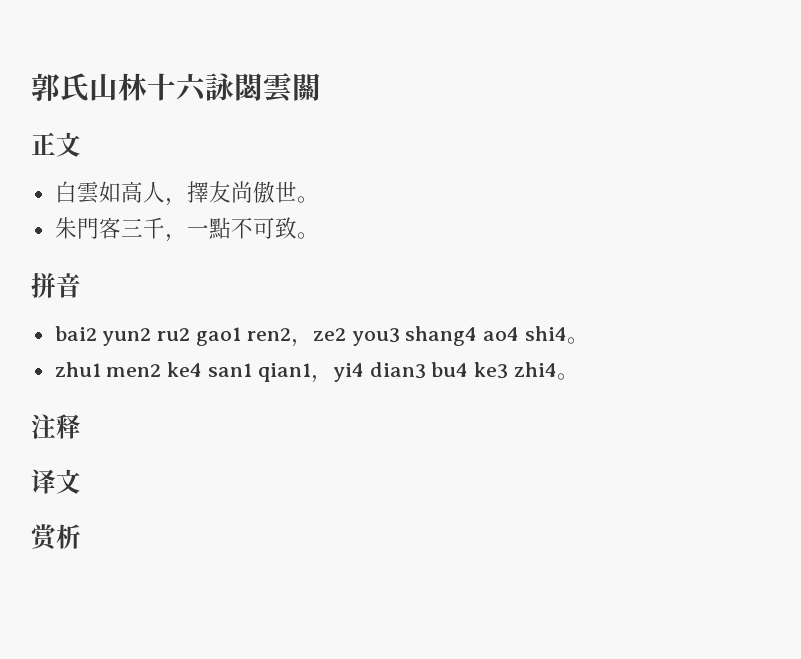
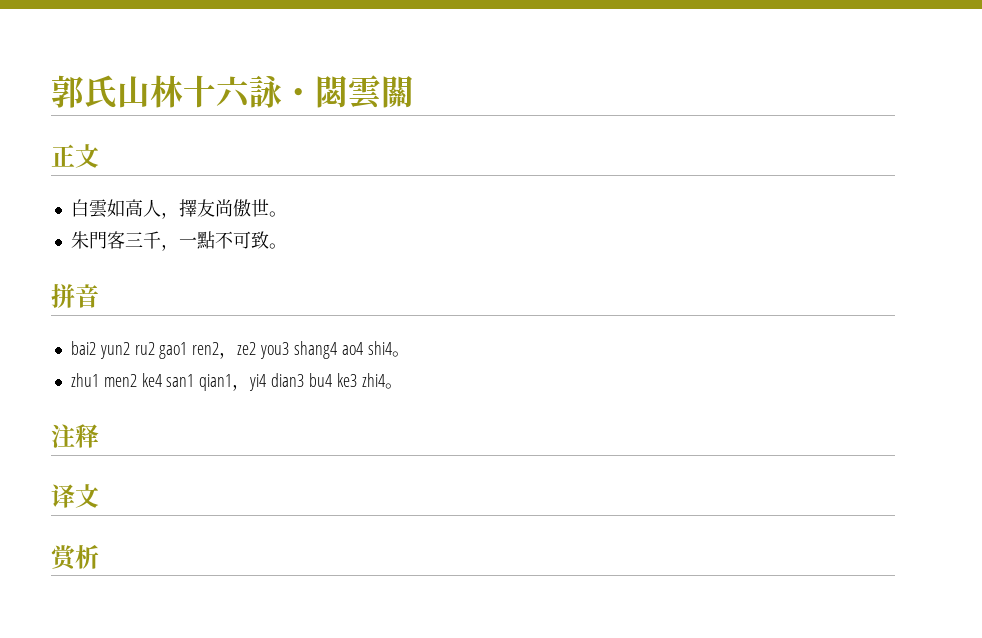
- 郭氏山林十六詠閟雲關
+ 郭氏山林十六詠・閟雲關

